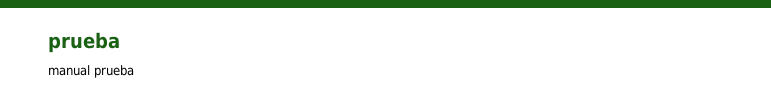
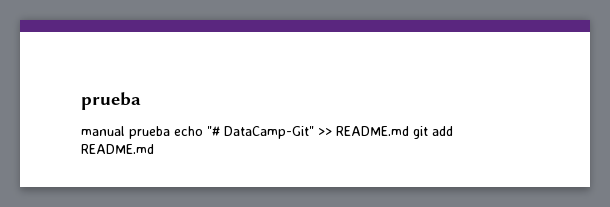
- manual prueba
+ manual prueba echo "# DataCamp-Git" >> README.md git add README.md

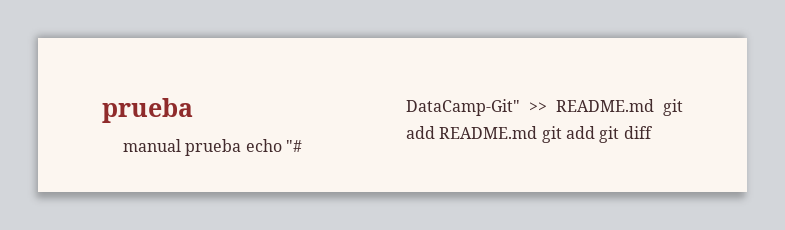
- manual prueba echo "# DataCamp-Git" >> README.md git add README.md
+ manual prueba echo "# DataCamp-Git" >> README.md git add README.md git add git diff

